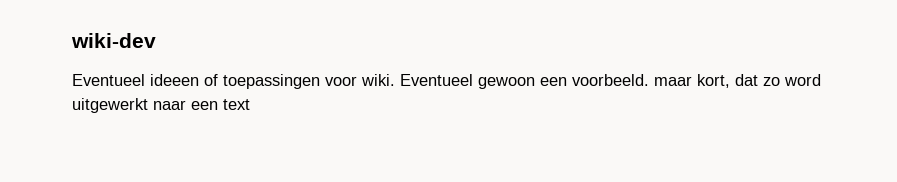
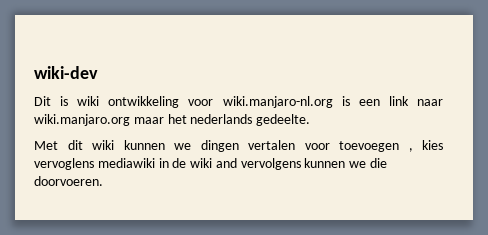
- Eventueel ideeen of toepassingen voor wiki. Eventueel gewoon een voorbeeld. maar kort, dat zo word uitgewerkt naar een text
+ Dit is wiki ontwikkeling voor wiki.manjaro-nl.org is een link naar wiki.manjaro.org maar het nederlands gedeelte.
+ Met dit wiki kunnen we dingen vertalen voor toevoegen , kies vervoglens mediawiki in de wiki and vervolgens kunnen we die doorvoeren.

